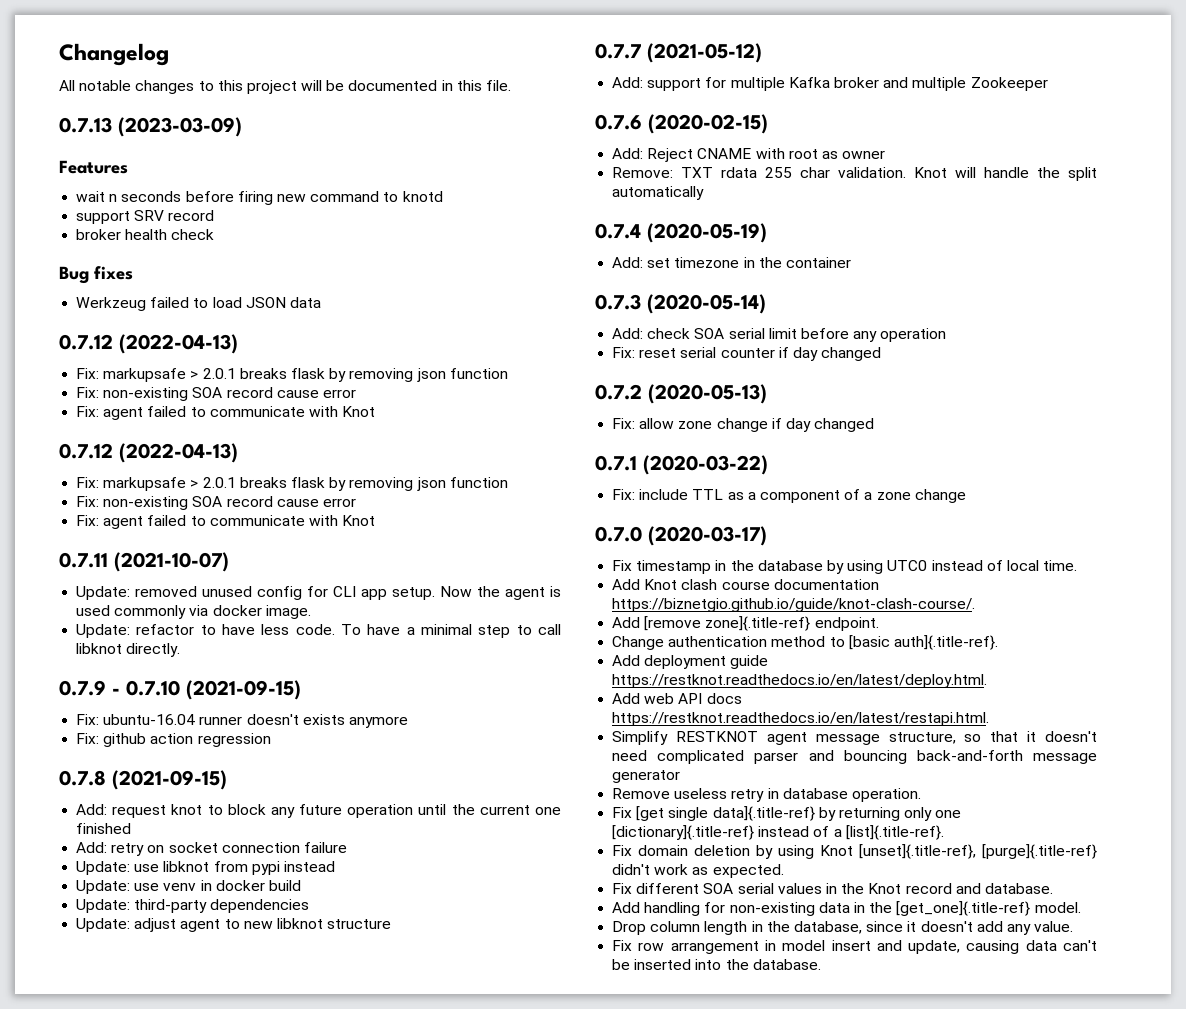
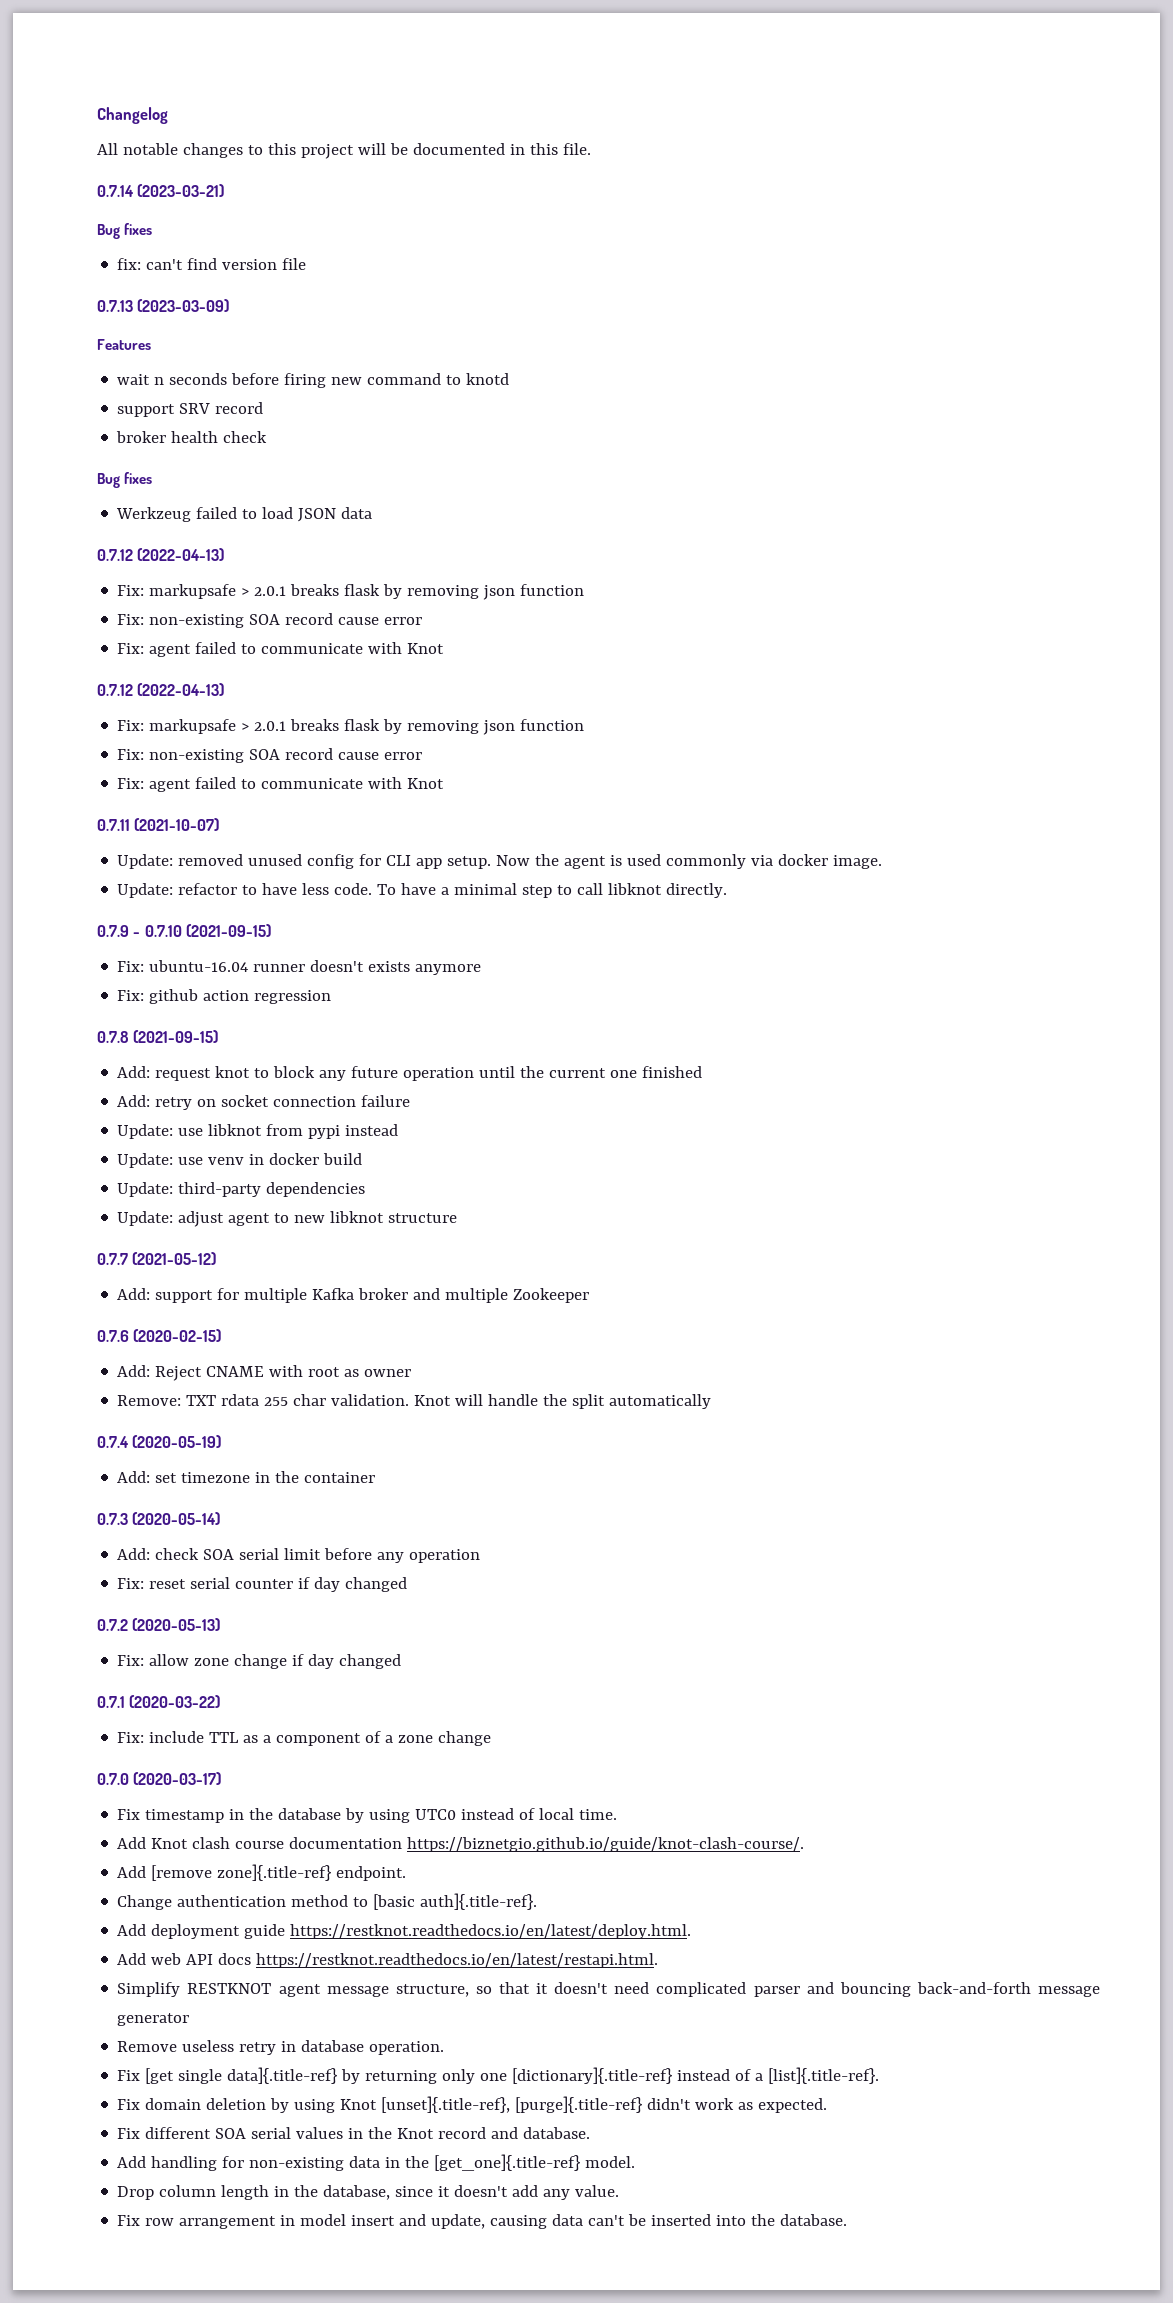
+ 0.7.14 (2023-03-21)
+ Bug fixes
+ fix: can't find version file

